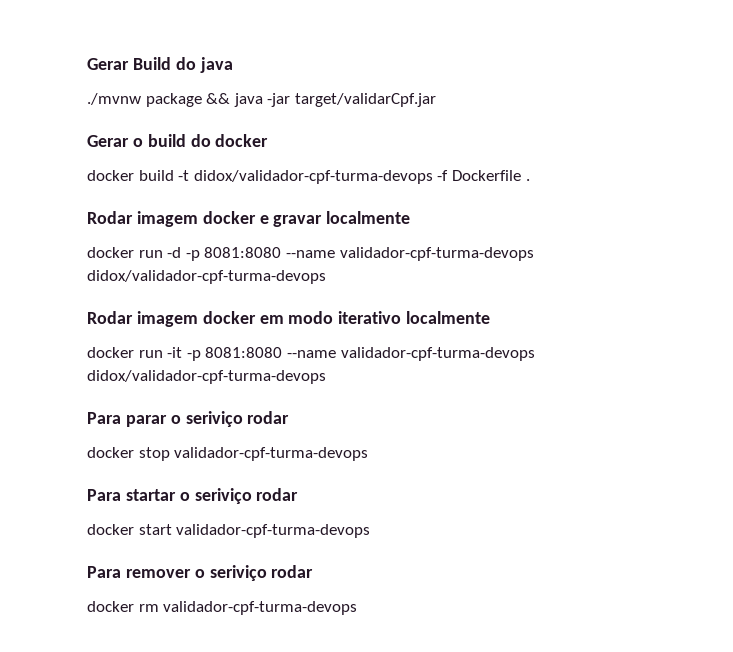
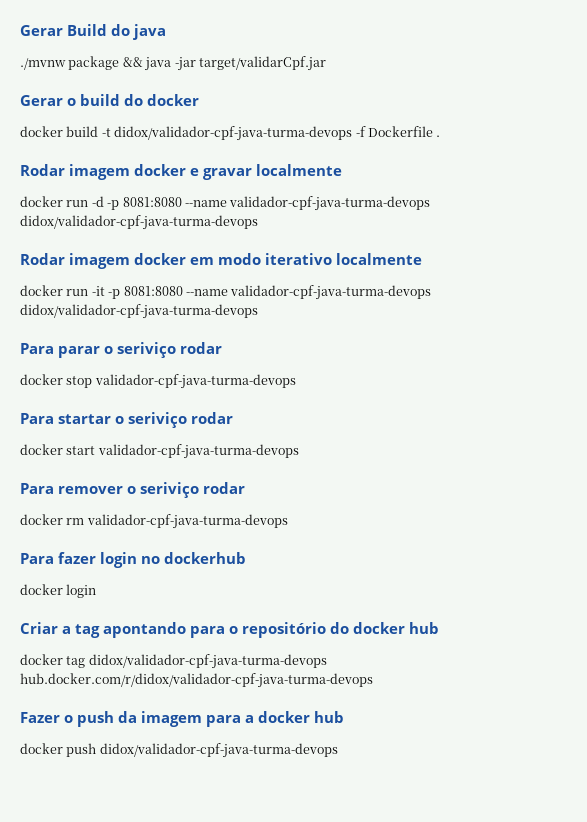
- docker build -t didox/validador-cpf-turma-devops -f Dockerfile .
+ docker build -t didox/validador-cpf-java-turma-devops -f Dockerfile .
- docker run -d -p 8081:8080 --name validador-cpf-turma-devops didox/validador-cpf-turma-devops
+ docker run -d -p 8081:8080 --name validador-cpf-java-turma-devops didox/validador-cpf-java-turma-devops
- docker run -it -p 8081:8080 --name validador-cpf-turma-devops didox/validador-cpf-turma-devops
+ docker run -it -p 8081:8080 --name validador-cpf-java-turma-devops didox/validador-cpf-java-turma-devops
- docker stop validador-cpf-turma-devops
+ docker stop validador-cpf-java-turma-devops
- docker start validador-cpf-turma-devops
+ docker start validador-cpf-java-turma-devops
- docker rm validador-cpf-turma-devops
+ docker rm validador-cpf-java-turma-devops
+ Para fazer login no dockerhub
+ docker login
+ Criar a tag apontando para o repositório do docker hub
+ docker tag didox/validador-cpf-java-turma-devops hub.docker.com/r/didox/validador-cpf-java-turma-devops
+ Fazer o push da imagem para a docker hub
+ docker push didox/validador-cpf-java-turma-devops

